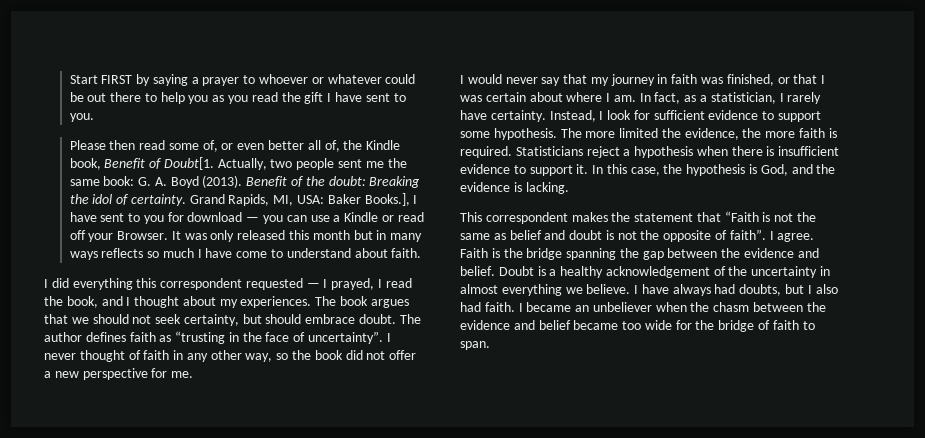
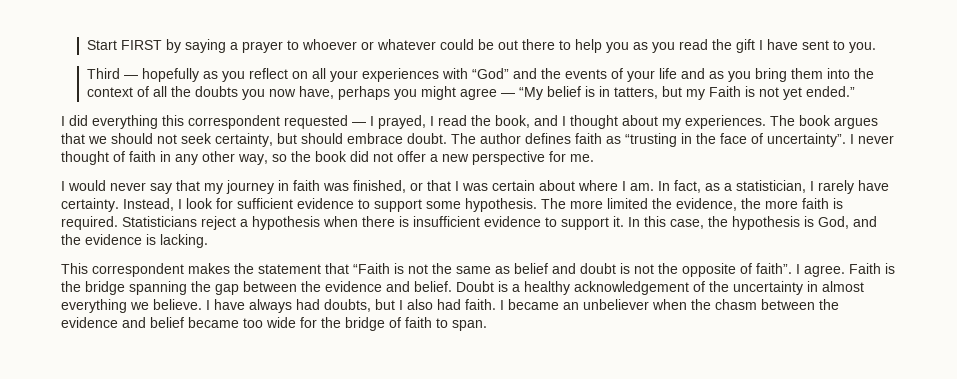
- Please then read some of, or even better all of, the Kindle book, Benefit of Doubt[1. Actually, two people sent me the same book: G. A. Boyd (2013). Benefit of the doubt: Breaking the idol of certainty. Grand Rapids, MI, USA: Baker Books.], I have sent to you for download — you can use a Kindle or read off your Browser. It was only released this month but in many ways reflects so much I have come to understand about faith.
+ Third — hopefully as you reflect on all your experiences with “God” and the events of your life and as you bring them into the context of all the doubts you now have, perhaps you might agree — “My belief is in tatters, but my Faith is not yet ended.”

